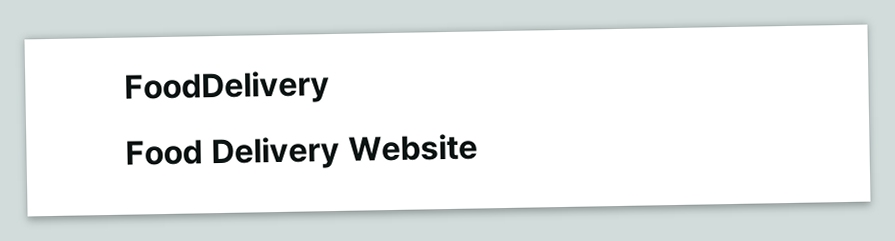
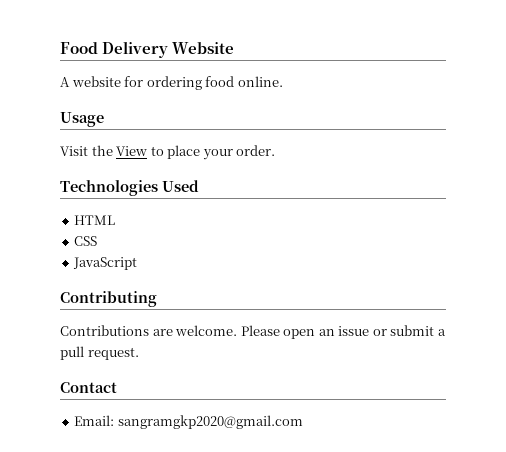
- FoodDelivery
+ A website for ordering food online.
+ Usage
+ Visit the View to place your order.
+ Technologies Used
+ HTML
+ CSS
+ JavaScript
+ Contributing
+ Contributions are welcome. Please open an issue or submit a pull request.
+ Contact
+ Email: sangramgkp2020@gmail.com

